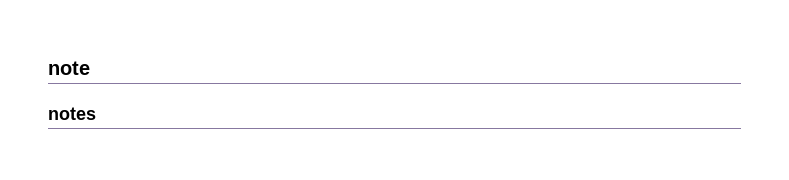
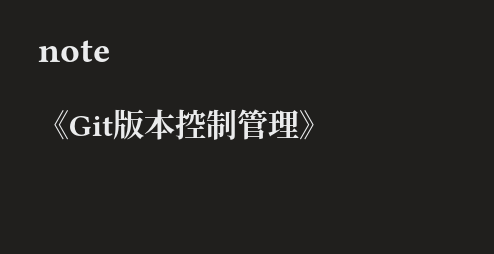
- notes
+ 《Git版本控制管理》

